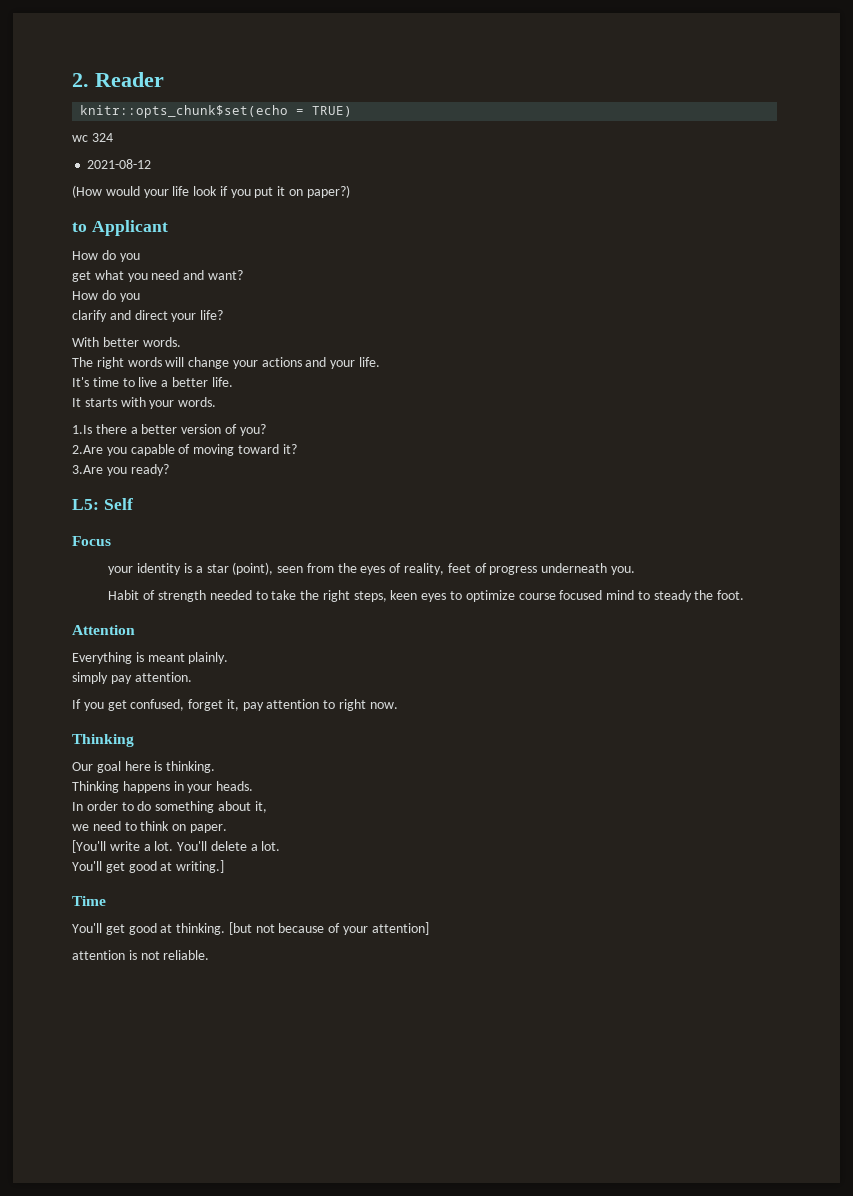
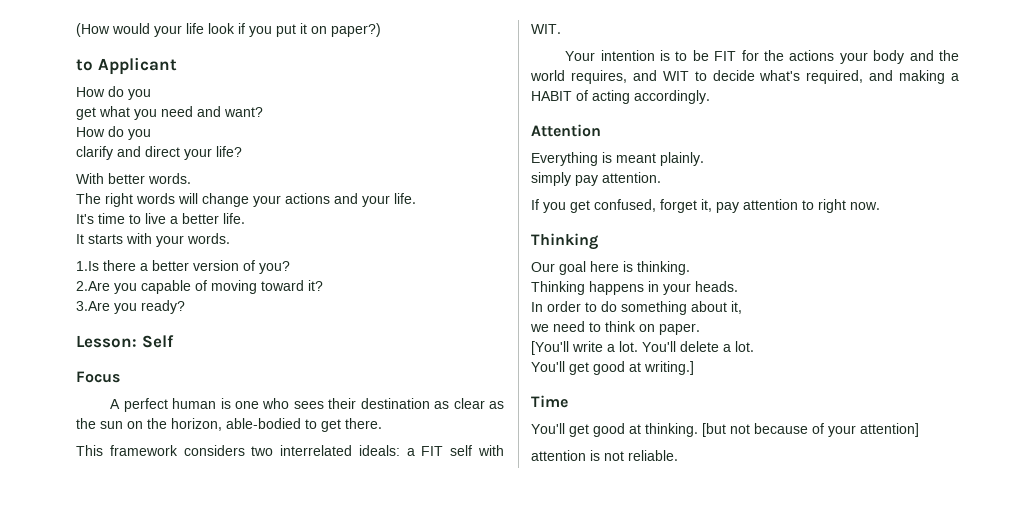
- 2. Reader
- knitr::opts_chunk$set(echo = TRUE)
- wc 324
- 2021-08-12
- L5: Self
+ Lesson: Self
- your identity is a star (point), seen from the eyes of reality, feet of progress underneath you.
- Habit of strength needed to take the right steps, keen eyes to optimize course focused mind to steady the foot.
+ A perfect human is one who sees their destination as clear as the sun on the horizon, able-bodied to get there.
+ This framework considers two interrelated ideals: a FIT self with WIT.
+ Your intention is to be FIT for the actions your body and the world requires, and WIT to decide what's required, and making a HABIT of acting accordingly.

